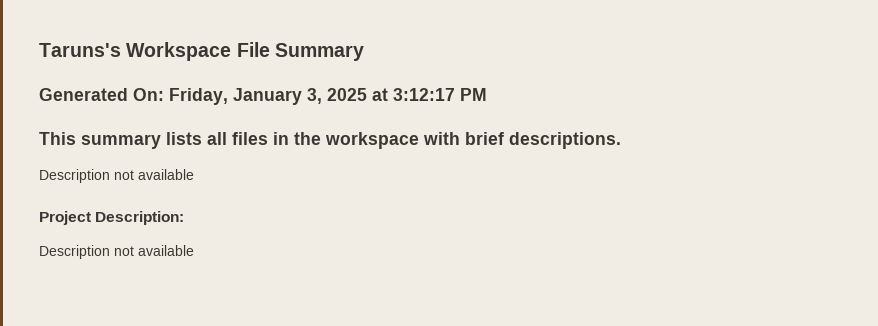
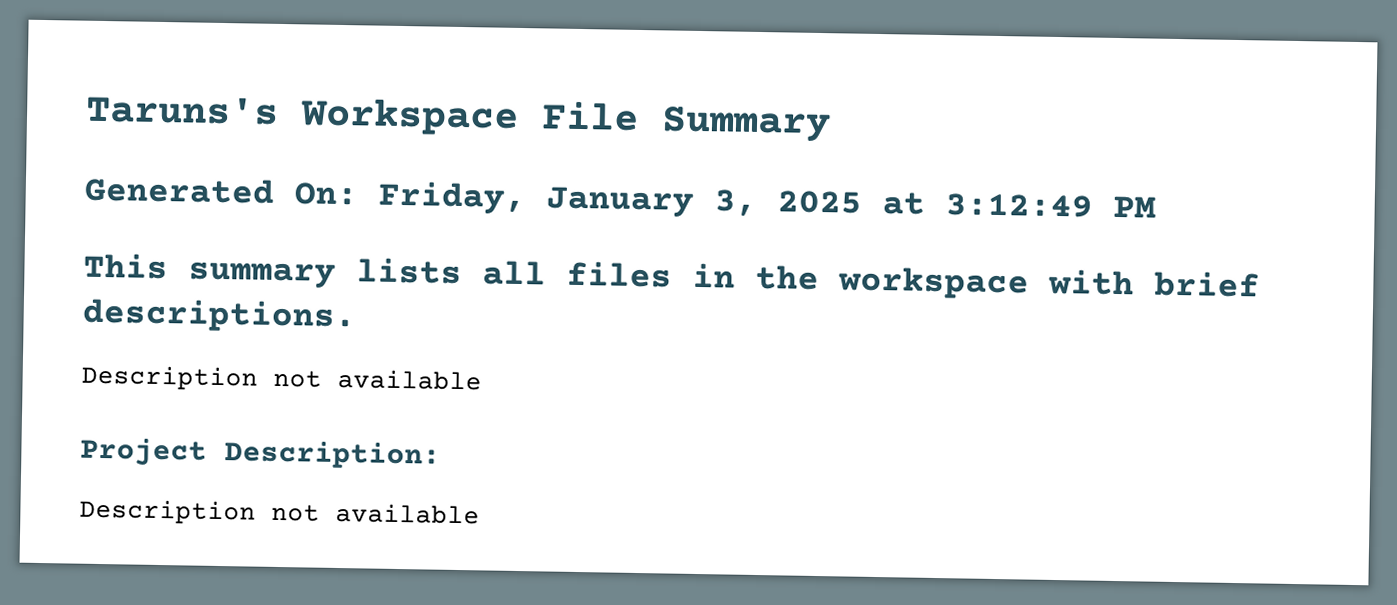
- Generated On: Friday, January 3, 2025 at 3:12:17 PM
+ Generated On: Friday, January 3, 2025 at 3:12:49 PM

